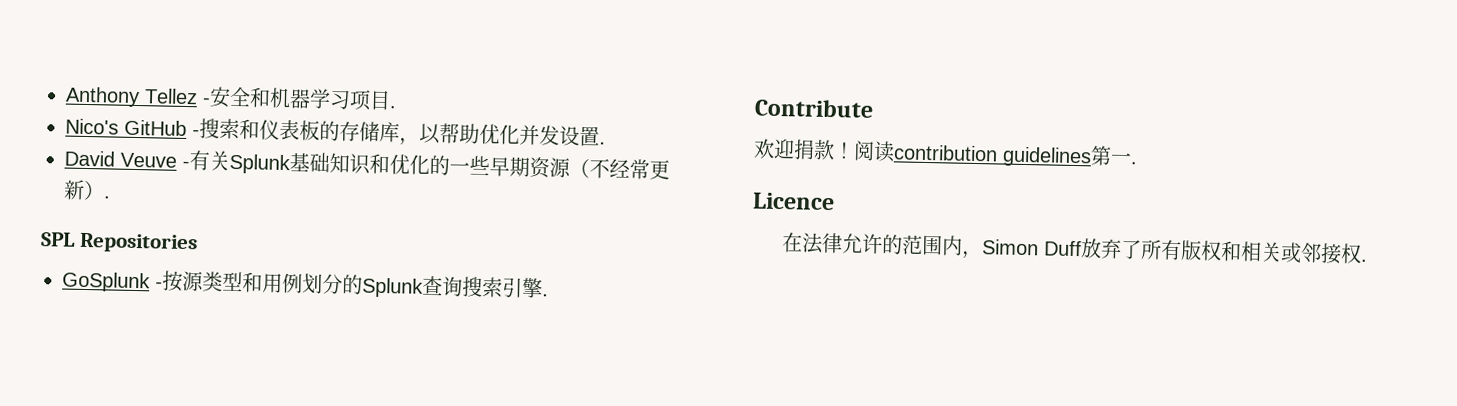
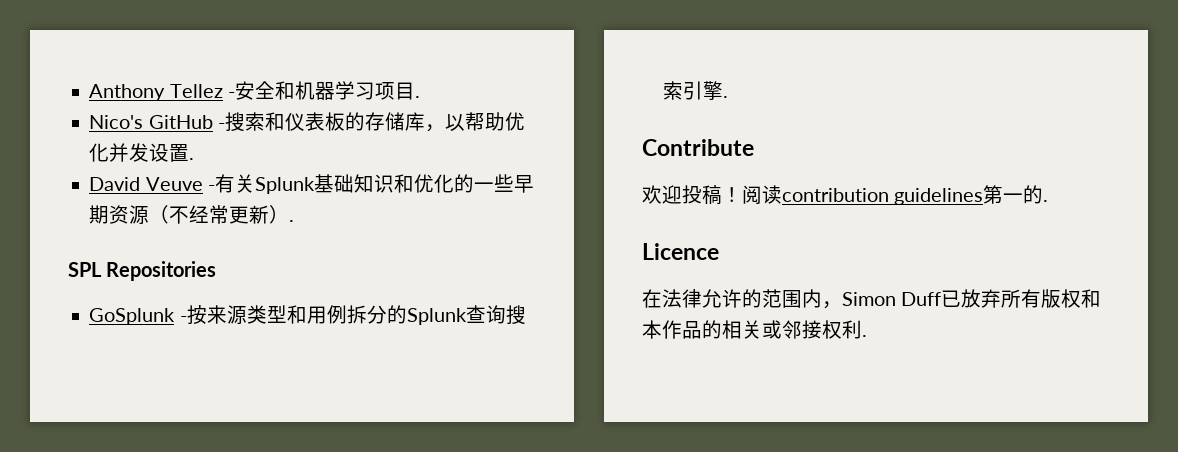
- GoSplunk -按源类型和用例划分的Splunk查询搜索引擎.
+ GoSplunk -按来源类型和用例拆分的Splunk查询搜索引擎.
- 欢迎捐款！
+ 欢迎投稿！
- 阅读contribution guidelines第一.
+ 阅读contribution guidelines第一的.
- 在法律允许的范围内，Simon Duff放弃了所有版权和相关或邻接权.
+ 在法律允许的范围内，Simon Duff已放弃所有版权和本作品的相关或邻接权利.

